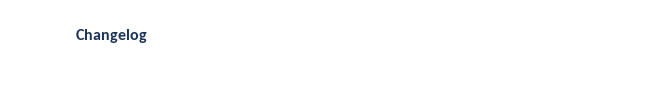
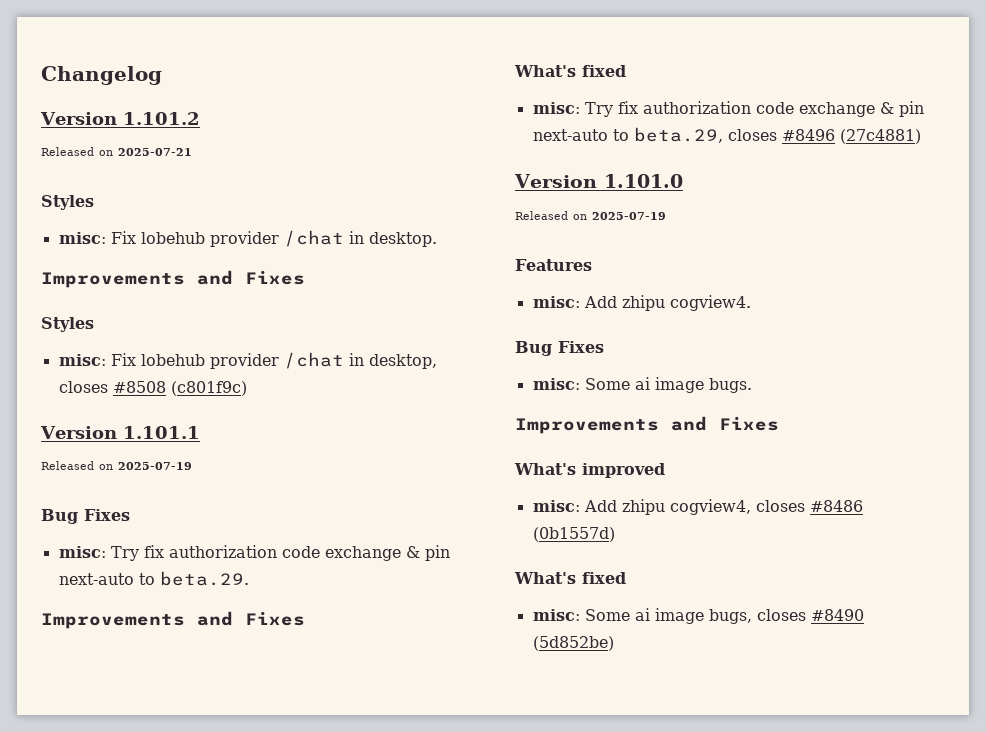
+ Version 1.101.2
+ Released on 2025-07-21
+ Styles
+ misc: Fix lobehub provider /chat in desktop.
+ Improvements and Fixes
+ Styles
+ misc: Fix lobehub provider /chat in desktop, closes #8508 (c801f9c)
+ Version 1.101.1
+ Released on 2025-07-19
+ Bug Fixes
+ misc: Try fix authorization code exchange & pin next-auto to beta.29.
+ Improvements and Fixes
+ What's fixed
+ misc: Try fix authorization code exchange & pin next-auto to beta.29, closes #8496 (27c4881)
+ Version 1.101.0
+ Released on 2025-07-19
+ Features
+ misc: Add zhipu cogview4.
+ Bug Fixes
+ misc: Some ai image bugs.
+ Improvements and Fixes
+ What's improved
+ misc: Add zhipu cogview4, closes #8486 (0b1557d)
+ What's fixed
+ misc: Some ai image bugs, closes #8490 (5d852be)

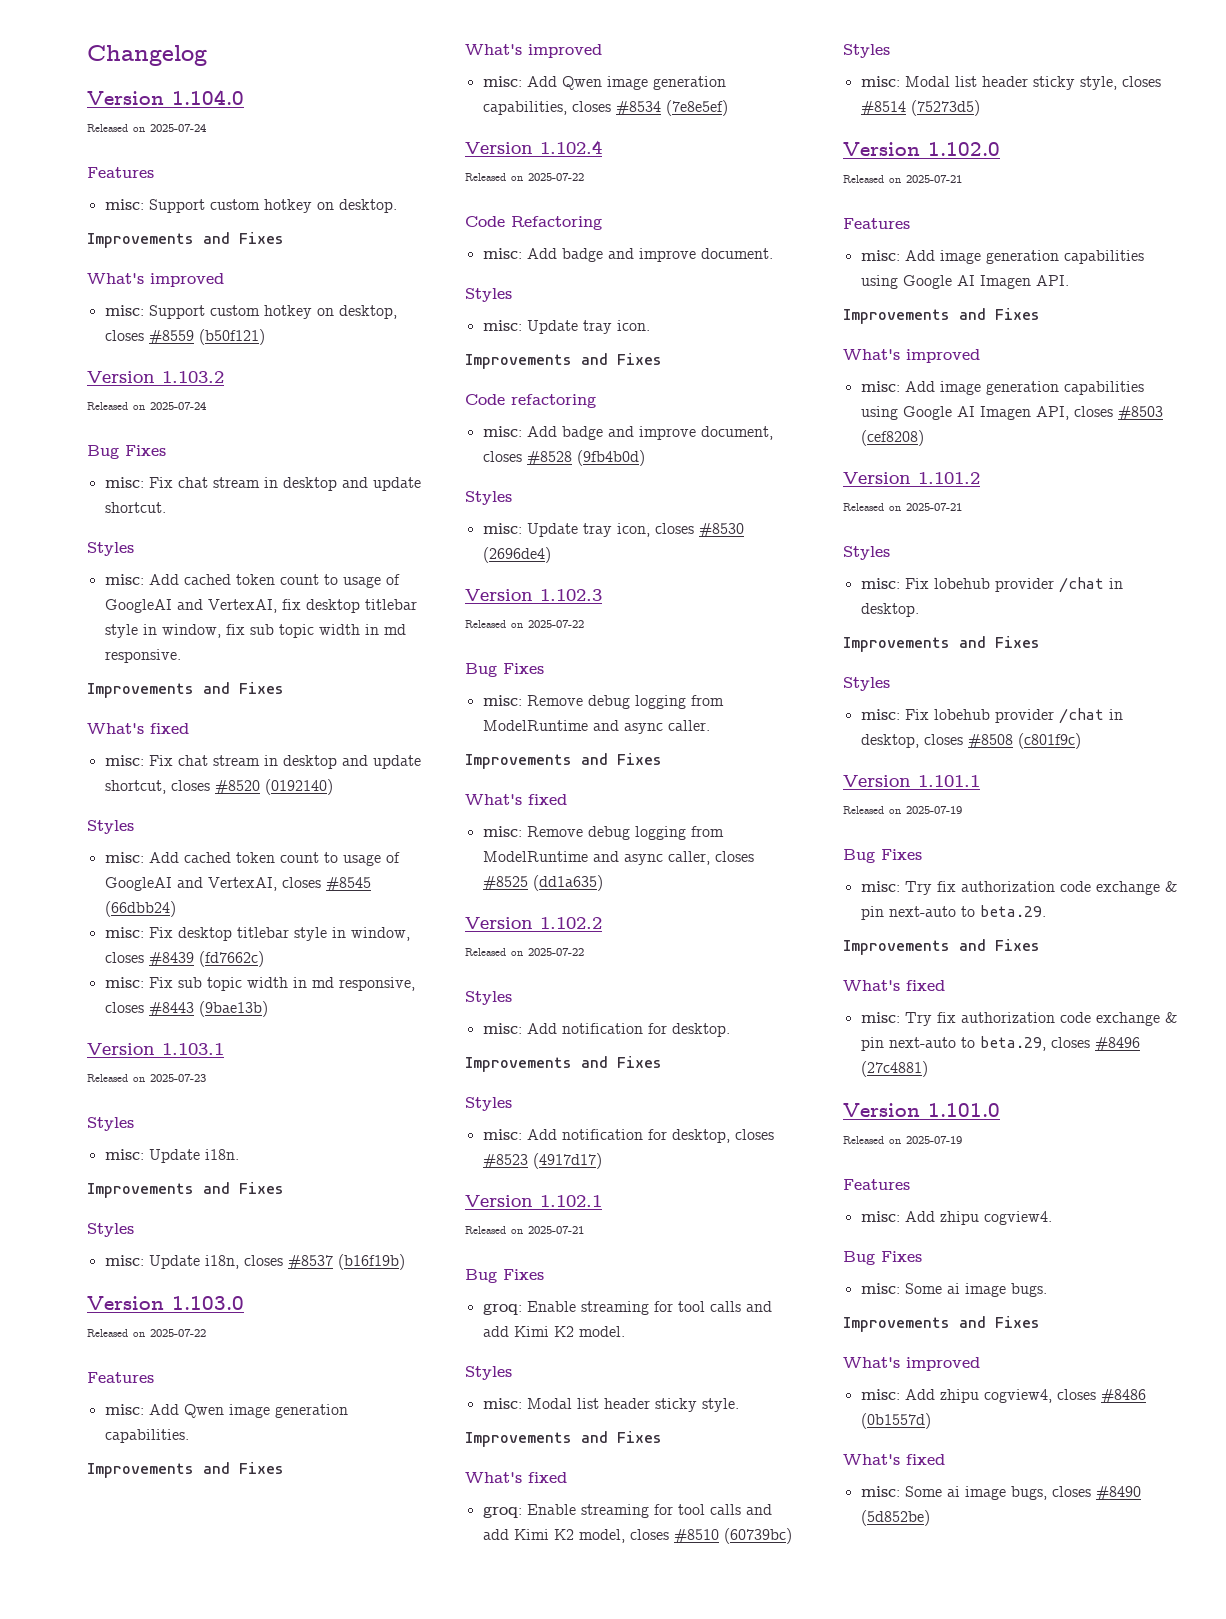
+ Version 1.104.0
+ Released on 2025-07-24
+ Features
+ misc: Support custom hotkey on desktop.
+ Improvements and Fixes
+ What's improved
+ misc: Support custom hotkey on desktop, closes #8559 (b50f121)
+ Version 1.103.2
+ Released on 2025-07-24
+ Bug Fixes
+ misc: Fix chat stream in desktop and update shortcut.
+ Styles
+ misc: Add cached token count to usage of GoogleAI and VertexAI, fix desktop titlebar style in window, fix sub topic width in md responsive.
+ Improvements and Fixes
+ What's fixed
+ misc: Fix chat stream in desktop and update shortcut, closes #8520 (0192140)
+ Styles
+ misc: Add cached token count to usage of GoogleAI and VertexAI, closes #8545 (66dbb24)
+ misc: Fix desktop titlebar style in window, closes #8439 (fd7662c)
+ misc: Fix sub topic width in md responsive, closes #8443 (9bae13b)
+ Version 1.103.1
+ Released on 2025-07-23
+ Styles
+ misc: Update i18n.
+ Improvements and Fixes
+ Styles
+ misc: Update i18n, closes #8537 (b16f19b)
+ Version 1.103.0
+ Released on 2025-07-22
+ Features
+ misc: Add Qwen image generation capabilities.
+ Improvements and Fixes
+ What's improved
+ misc: Add Qwen image generation capabilities, closes #8534 (7e8e5ef)
+ Version 1.102.4
+ Released on 2025-07-22
+ Code Refactoring
+ misc: Add badge and improve document.
+ Styles
+ misc: Update tray icon.
+ Improvements and Fixes
+ Code refactoring
+ misc: Add badge and improve document, closes #8528 (9fb4b0d)
+ Styles
+ misc: Update tray icon, closes #8530 (2696de4)
+ Version 1.102.3
+ Released on 2025-07-22
+ Bug Fixes
+ misc: Remove debug logging from ModelRuntime and async caller.
+ Improvements and Fixes
+ What's fixed
+ misc: Remove debug logging from ModelRuntime and async caller, closes #8525 (dd1a635)
+ Version 1.102.2
+ Released on 2025-07-22
+ Styles
+ misc: Add notification for desktop.
+ Improvements and Fixes
+ Styles
+ misc: Add notification for desktop, closes #8523 (4917d17)
+ Version 1.102.1
+ Released on 2025-07-21
+ Bug Fixes
+ groq: Enable streaming for tool calls and add Kimi K2 model.
+ Styles
+ misc: Modal list header sticky style.
+ Improvements and Fixes
+ What's fixed
+ groq: Enable streaming for tool calls and add Kimi K2 model, closes #8510 (60739bc)
+ Styles
+ misc: Modal list header sticky style, closes #8514 (75273d5)
+ Version 1.102.0
+ Released on 2025-07-21
+ Features
+ misc: Add image generation capabilities using Google AI Imagen API.
+ Improvements and Fixes
+ What's improved
+ misc: Add image generation capabilities using Google AI Imagen API, closes #8503 (cef8208)

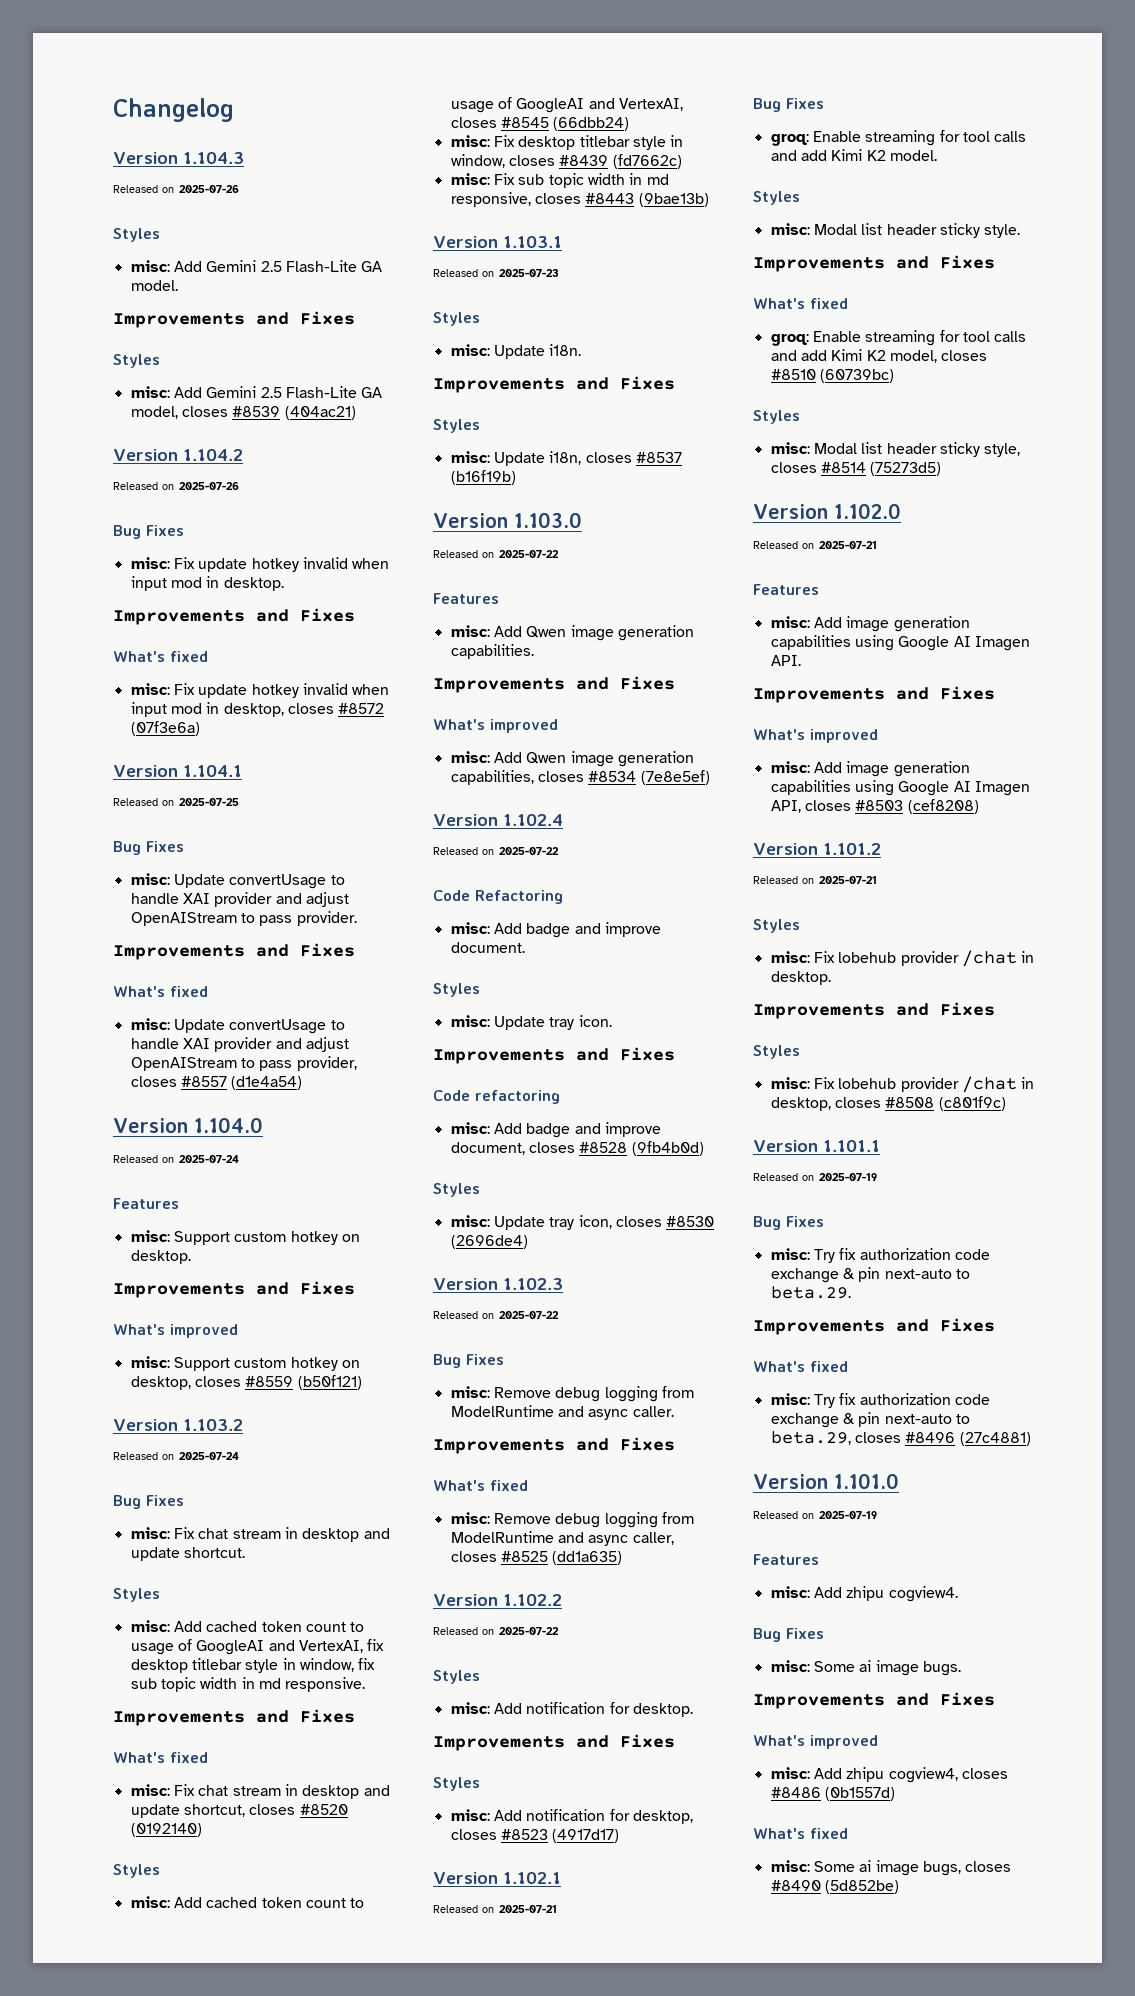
+ Version 1.104.3
+ Released on 2025-07-26
+ Styles
+ misc: Add Gemini 2.5 Flash-Lite GA model.
+ Improvements and Fixes
+ Styles
+ misc: Add Gemini 2.5 Flash-Lite GA model, closes #8539 (404ac21)
+ Version 1.104.2
+ Released on 2025-07-26
+ Bug Fixes
+ misc: Fix update hotkey invalid when input mod in desktop.
+ Improvements and Fixes
+ What's fixed
+ misc: Fix update hotkey invalid when input mod in desktop, closes #8572 (07f3e6a)
+ Version 1.104.1
+ Released on 2025-07-25
+ Bug Fixes
+ misc: Update convertUsage to handle XAI provider and adjust OpenAIStream to pass provider.
+ Improvements and Fixes
+ What's fixed
+ misc: Update convertUsage to handle XAI provider and adjust OpenAIStream to pass provider, closes #8557 (d1e4a54)

